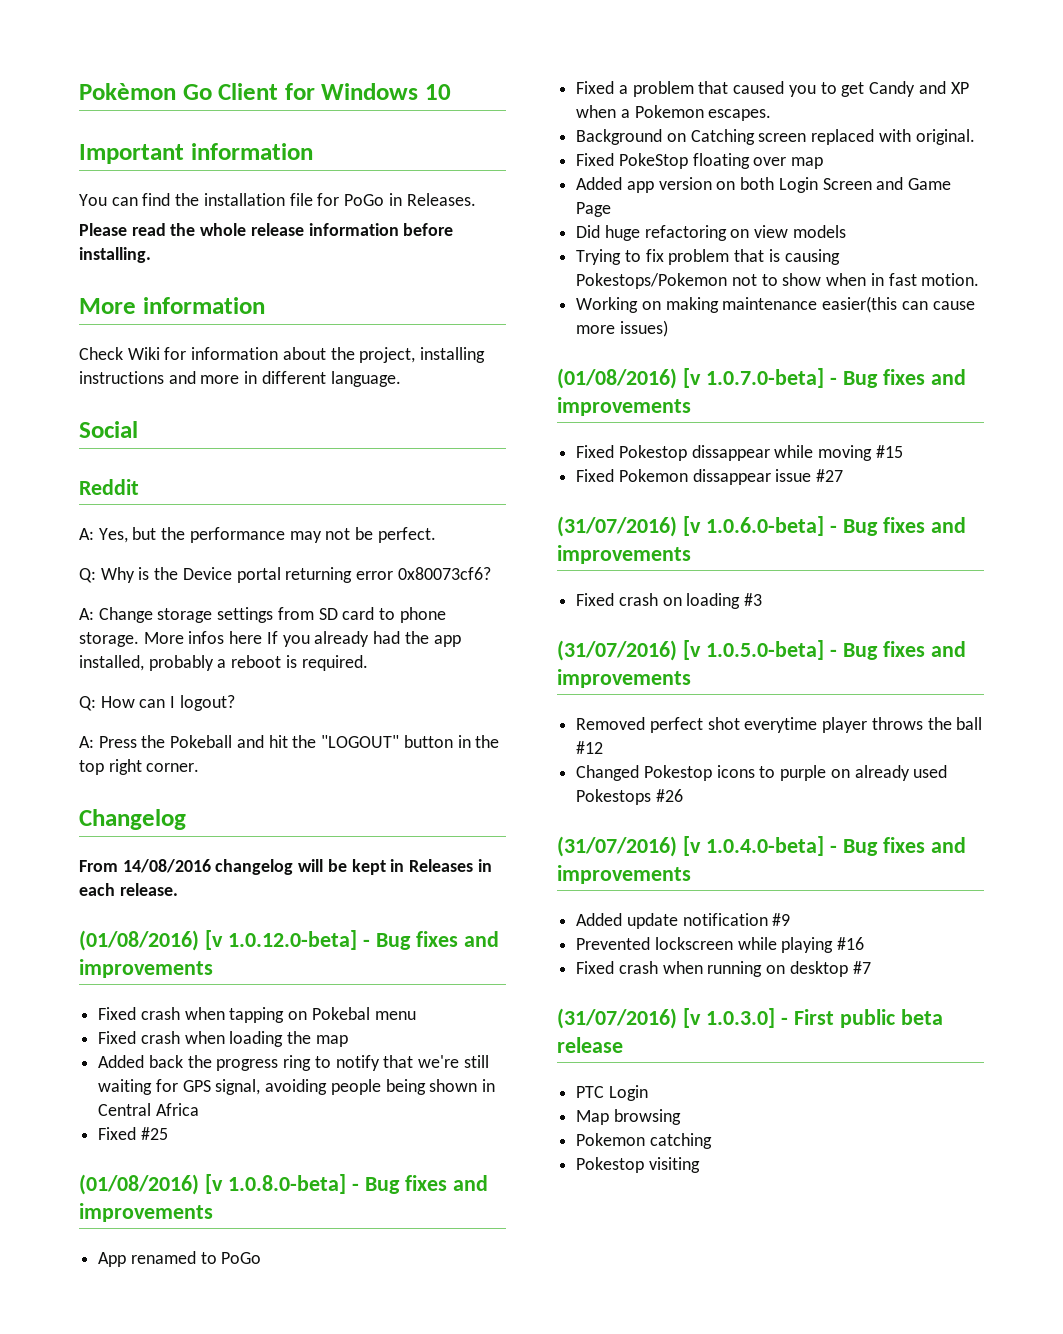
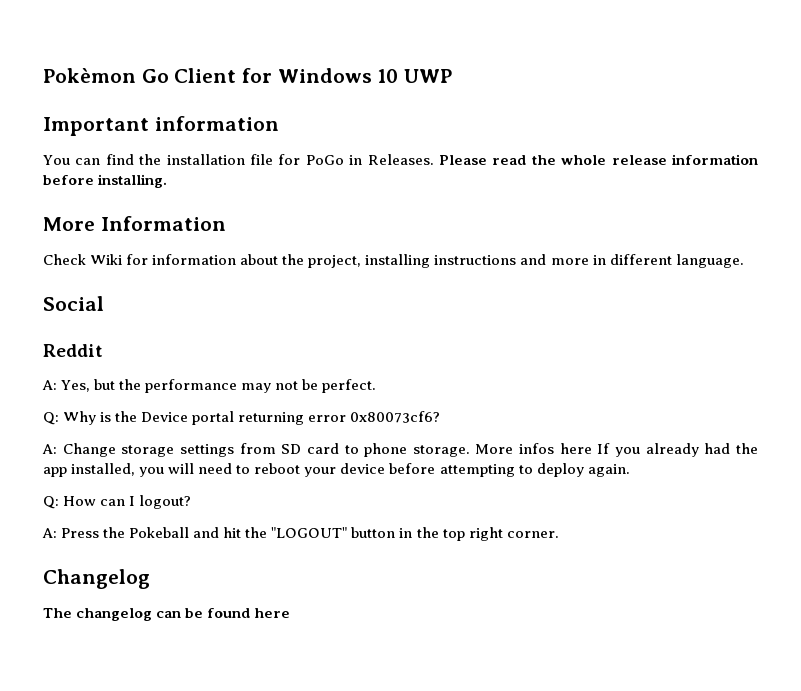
- Pokèmon Go Client for Windows 10
+ Pokèmon Go Client for Windows 10 UWP
- You can find the installation file for PoGo in Releases.
- Please read the whole release information before installing.
+ You can find the installation file for PoGo in Releases. Please read the whole release information before installing.
- More information
+ More Information
- More infos here If you already had the app installed, probably a reboot is required.
+ More infos here If you already had the app installed, you will need to reboot your device before attempting to deploy again.
- From 14/08/2016 changelog will be kept in Releases in each release.
- (01/08/2016) [v 1.0.12.0-beta] - Bug fixes and improvements
- Fixed crash when tapping on Pokebal menu
- Fixed crash when loading the map
- Added back the progress ring to notify that we're still waiting for GPS signal, avoiding people being shown in Central Africa
- Fixed #25
- (01/08/2016) [v 1.0.8.0-beta] - Bug fixes and improvements
- App renamed to PoGo
- Fixed a problem that caused you to get Candy and XP when a Pokemon escapes.
- Background on Catching screen replaced with original.
- Fixed PokeStop floating over map
- Added app version on both Login Screen and Game Page
- Did huge refactoring on view models
- Trying to fix problem that is causing Pokestops/Pokemon not to show when in fast motion.
- Working on making maintenance easier(this can cause more issues)
- (01/08/2016) [v 1.0.7.0-beta] - Bug fixes and improvements
- Fixed Pokestop dissappear while moving #15
- Fixed Pokemon dissappear issue #27
- (31/07/2016) [v 1.0.6.0-beta] - Bug fixes and improvements
- Fixed crash on loading #3
- (31/07/2016) [v 1.0.5.0-beta] - Bug fixes and improvements
- Removed perfect shot everytime player throws the ball #12
- Changed Pokestop icons to purple on already used Pokestops #26
- (31/07/2016) [v 1.0.4.0-beta] - Bug fixes and improvements
- Added update notification #9
- Prevented lockscreen while playing #16
- Fixed crash when running on desktop #7
- (31/07/2016) [v 1.0.3.0] - First public beta release
- PTC Login
- Map browsing
- Pokemon catching
- Pokestop visiting
+ The changelog can be found here

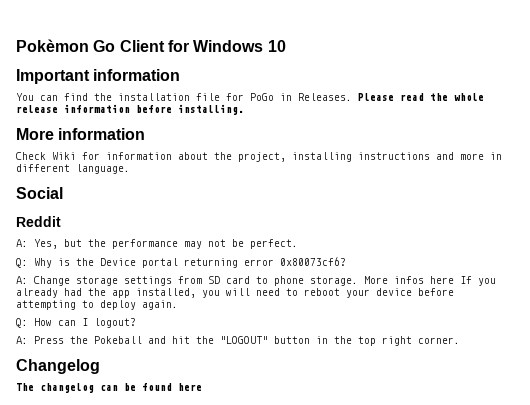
- Pokèmon Go Client for Windows 10 UWP
+ Pokèmon Go Client for Windows 10
- More Information
+ More information

